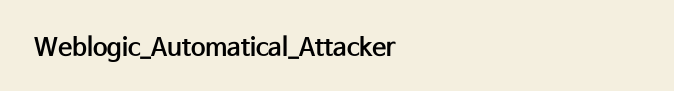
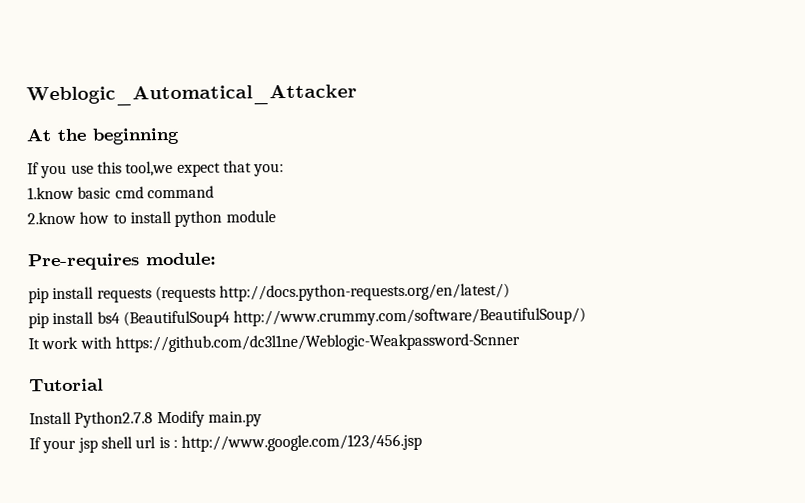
+ At the beginning
+ If you use this tool,we expect that you:
+ 1.know basic cmd command
+ 2.know how to install python module
+ Pre-requires module:
+ pip install requests (requests http://docs.python-requests.org/en/latest/)
+ pip install bs4 (BeautifulSoup4 http://www.crummy.com/software/BeautifulSoup/)
+ It work with https://github.com/dc3l1ne/Weblogic-Weakpassword-Scnner
+ Tutorial
+ Install Python2.7.8 Modify main.py
+ If your jsp shell url is : http://www.google.com/123/456.jsp

